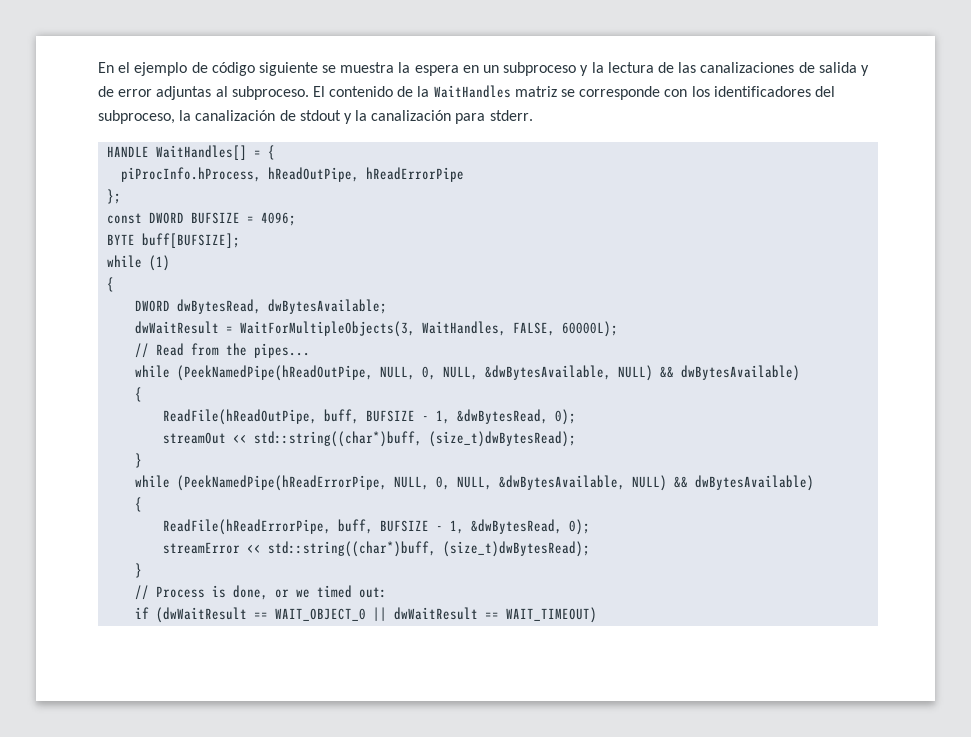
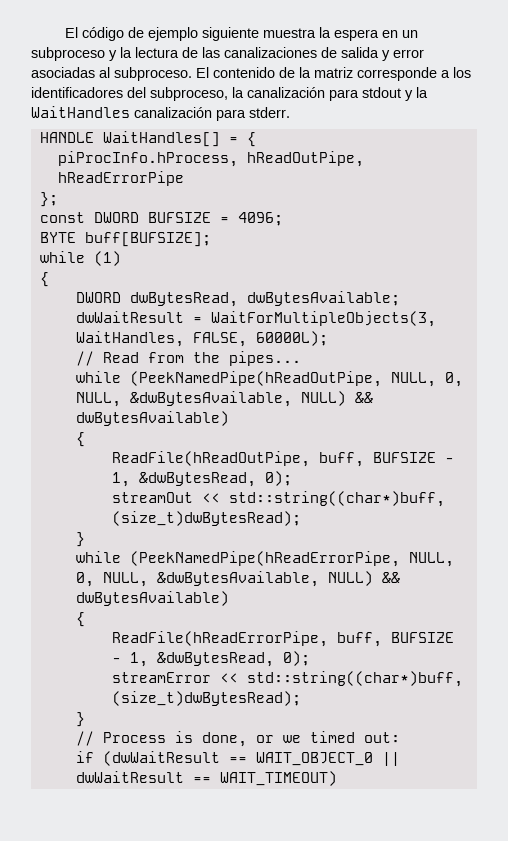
- En el ejemplo de código siguiente se muestra la espera en un subproceso y la lectura de las canalizaciones de salida y de error adjuntas al subproceso.
+ El código de ejemplo siguiente muestra la espera en un subproceso y la lectura de las canalizaciones de salida y error asociadas al subproceso.
- El contenido de la WaitHandles matriz se corresponde con los identificadores del subproceso, la canalización de stdout y la canalización para stderr.
+ El contenido de la matriz corresponde a los identificadores del subproceso, la canalización para stdout y la WaitHandles canalización para stderr.

